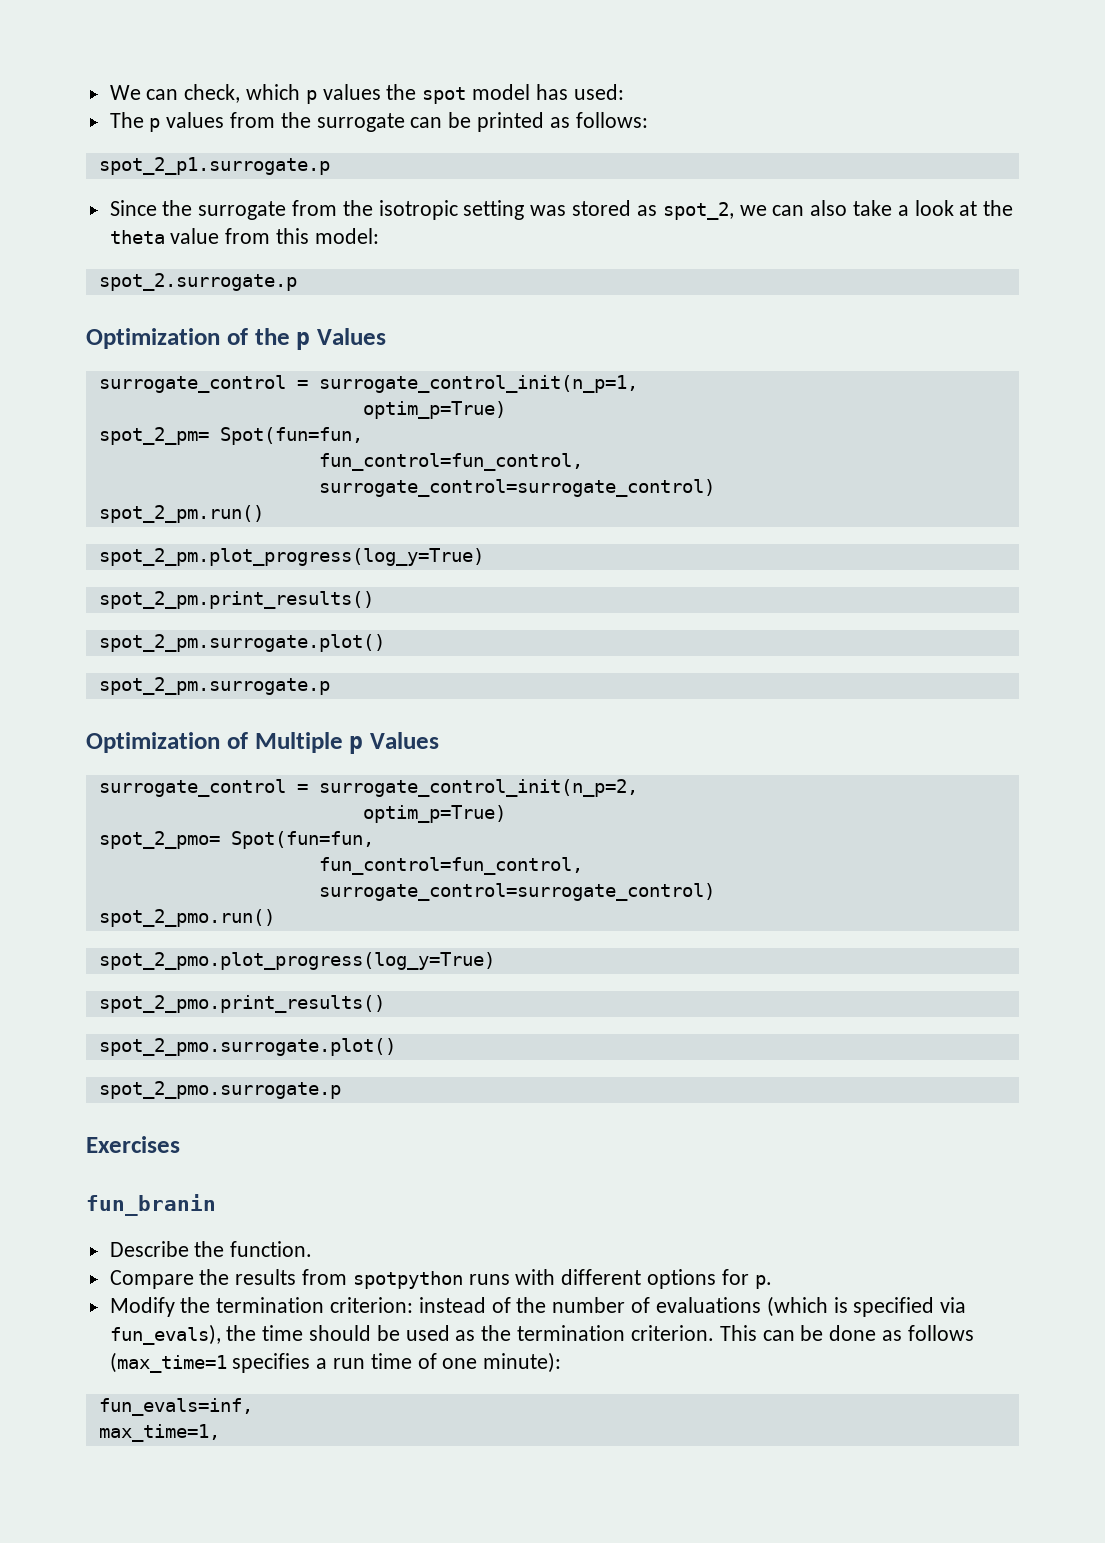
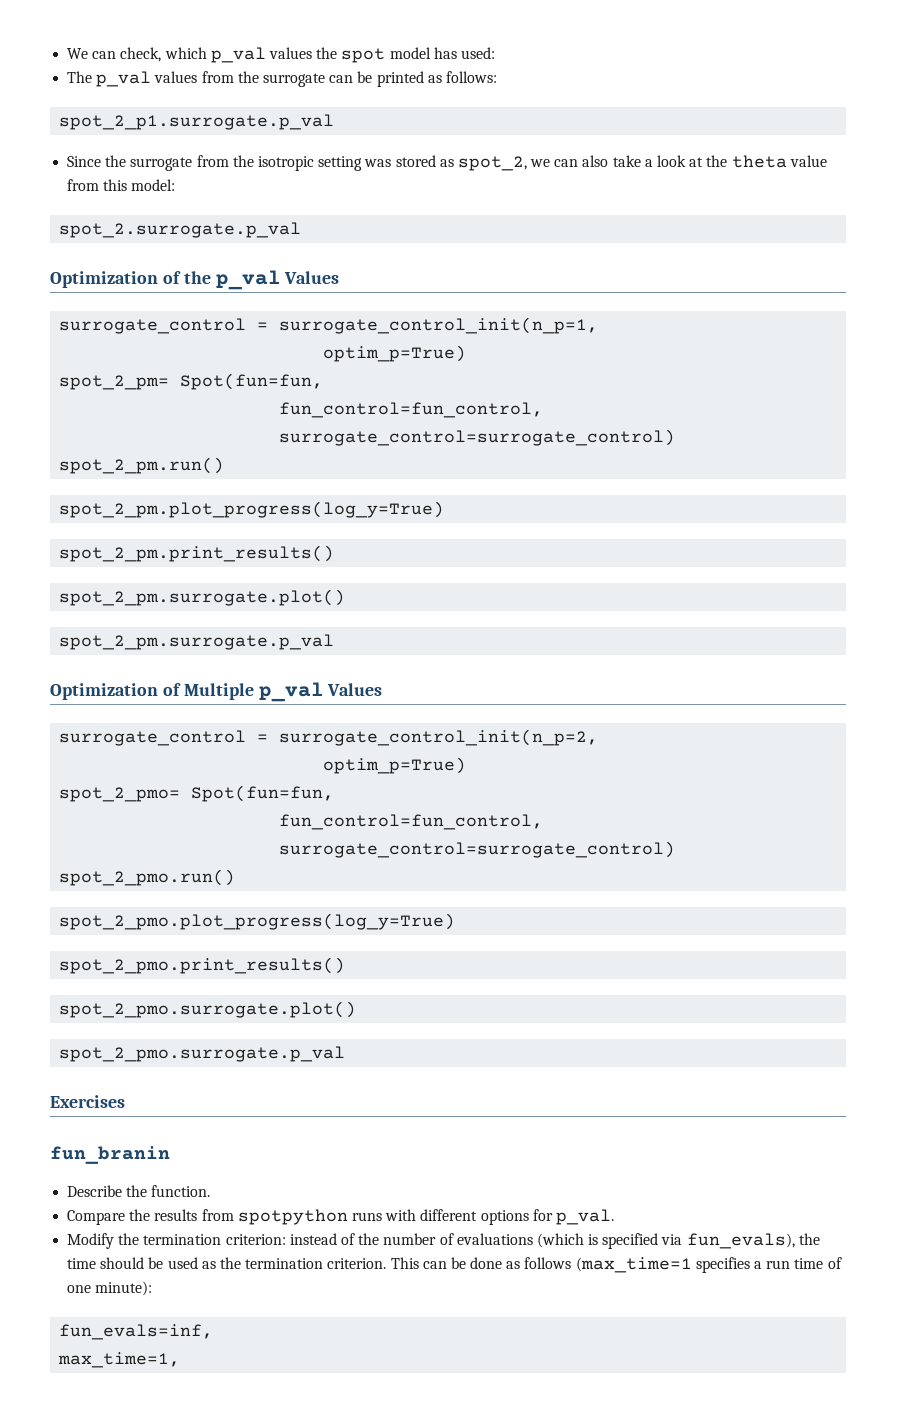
- We can check, which p values the spot model has used:
+ We can check, which p_val values the spot model has used:
- The p values from the surrogate can be printed as follows:
+ The p_val values from the surrogate can be printed as follows:
- spot_2_p1.surrogate.p
+ spot_2_p1.surrogate.p_val
- spot_2.surrogate.p
+ spot_2.surrogate.p_val
- Optimization of the p Values
+ Optimization of the p_val Values
- spot_2_pm.surrogate.p
+ spot_2_pm.surrogate.p_val
- Optimization of Multiple p Values
+ Optimization of Multiple p_val Values
- spot_2_pmo.surrogate.p
+ spot_2_pmo.surrogate.p_val
- Compare the results from spotpython runs with different options for p.
+ Compare the results from spotpython runs with different options for p_val.

